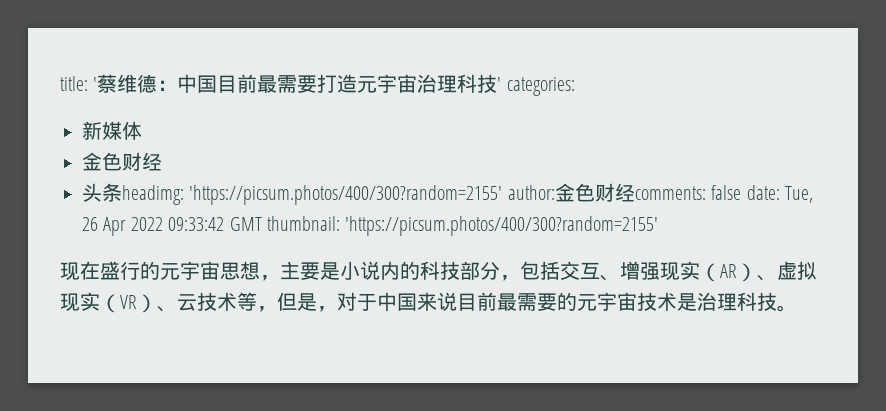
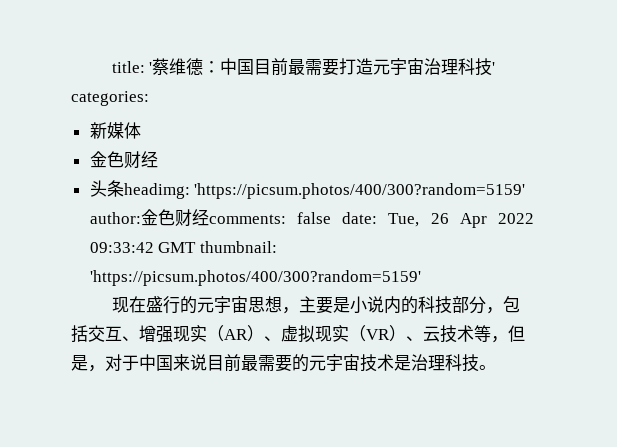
- 头条headimg: 'https://picsum.photos/400/300?random=2155' author:金色财经comments: false date: Tue, 26 Apr 2022 09:33:42 GMT thumbnail: 'https://picsum.photos/400/300?random=2155'
+ 头条headimg: 'https://picsum.photos/400/300?random=5159' author:金色财经comments: false date: Tue, 26 Apr 2022 09:33:42 GMT thumbnail: 'https://picsum.photos/400/300?random=5159'

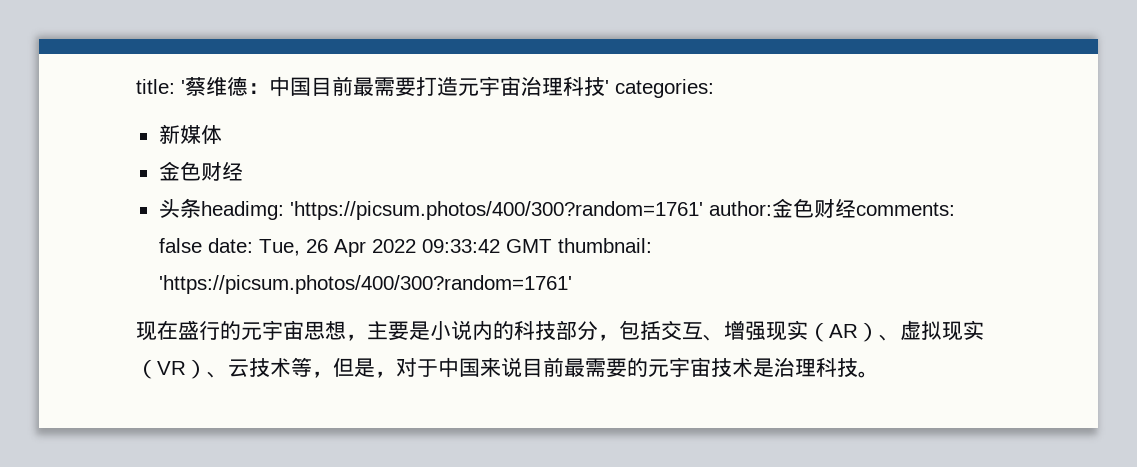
- 头条headimg: 'https://picsum.photos/400/300?random=5159' author:金色财经comments: false date: Tue, 26 Apr 2022 09:33:42 GMT thumbnail: 'https://picsum.photos/400/300?random=5159'
+ 头条headimg: 'https://picsum.photos/400/300?random=1761' author:金色财经comments: false date: Tue, 26 Apr 2022 09:33:42 GMT thumbnail: 'https://picsum.photos/400/300?random=1761'

